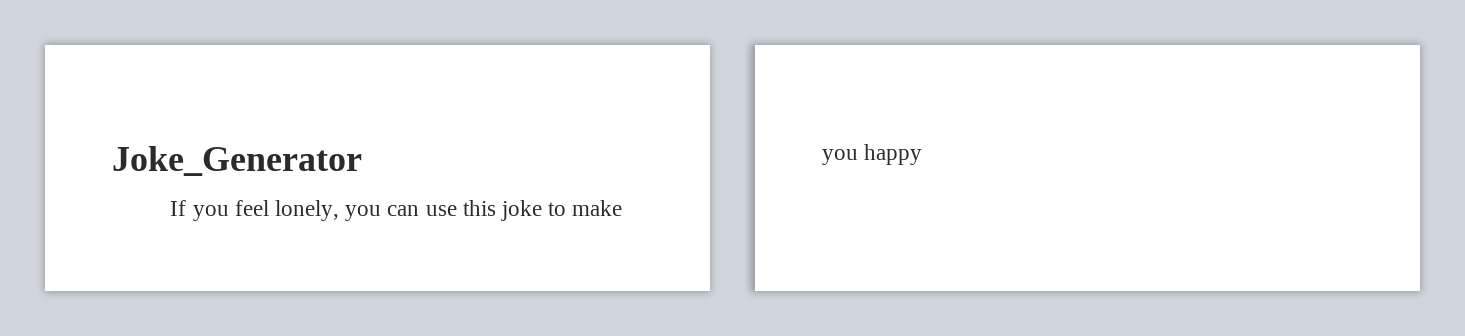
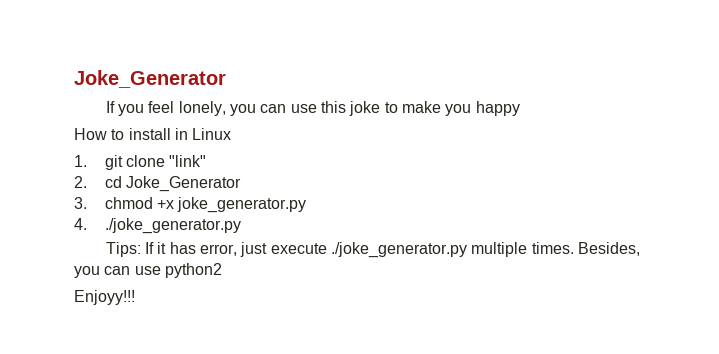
+ How to install in Linux
+ 1. git clone "link"
+ 2. cd Joke_Generator
+ 3. chmod +x joke_generator.py
+ 4. ./joke_generator.py
+ Tips: If it has error, just execute ./joke_generator.py multiple times. Besides, you can use python2
+ Enjoyy!!!

